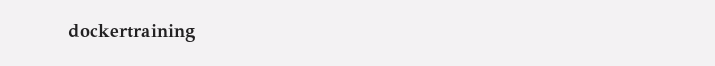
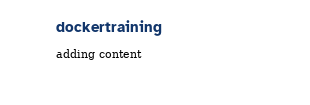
+ adding content

